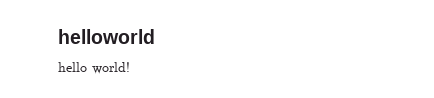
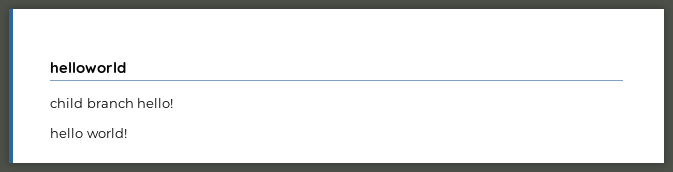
+ child branch hello!

